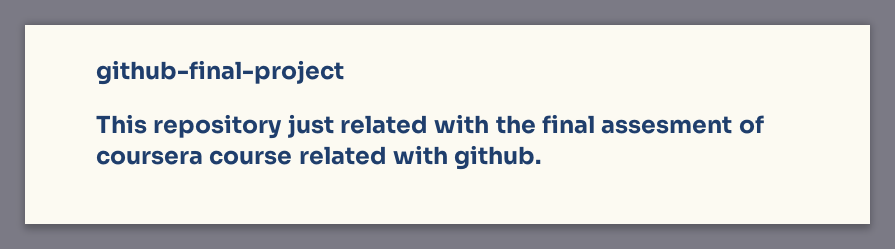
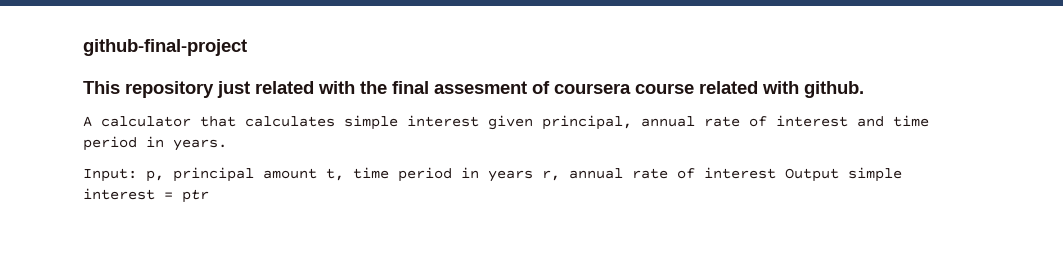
+ A calculator that calculates simple interest given principal, annual rate of interest and time period in years.
+ Input: p, principal amount t, time period in years r, annual rate of interest Output simple interest = ptr

